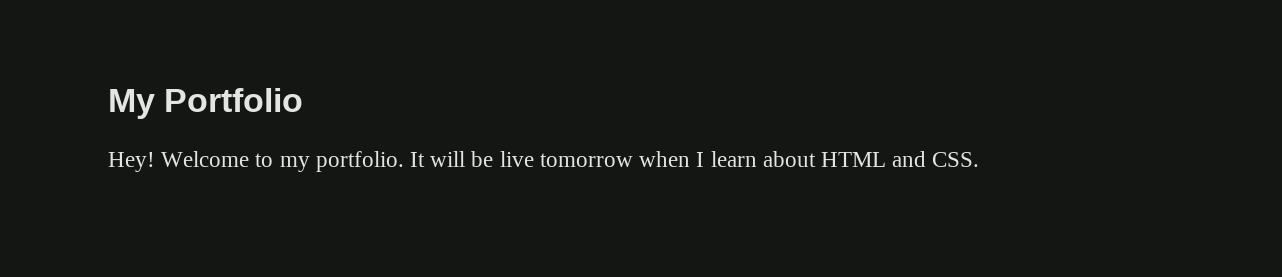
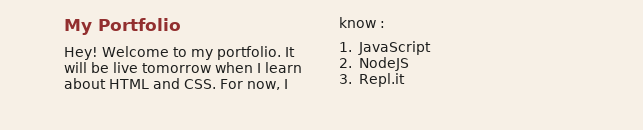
- It will be live tomorrow when I learn about HTML and CSS.
+ It will be live tomorrow when I learn about HTML and CSS. For now, I know :
+ 1. JavaScript
+ 2. NodeJS
+ 3. Repl.it

